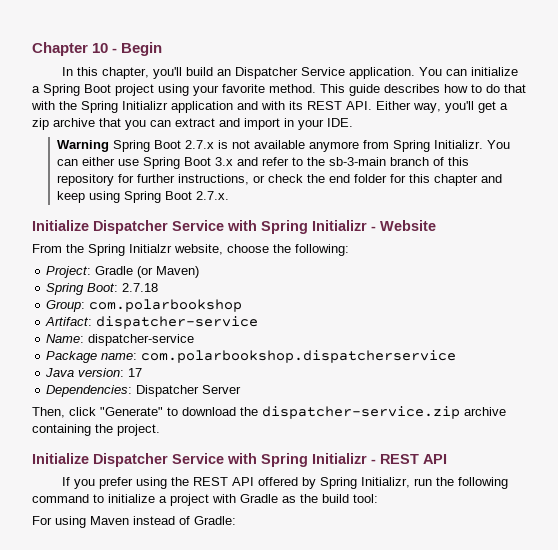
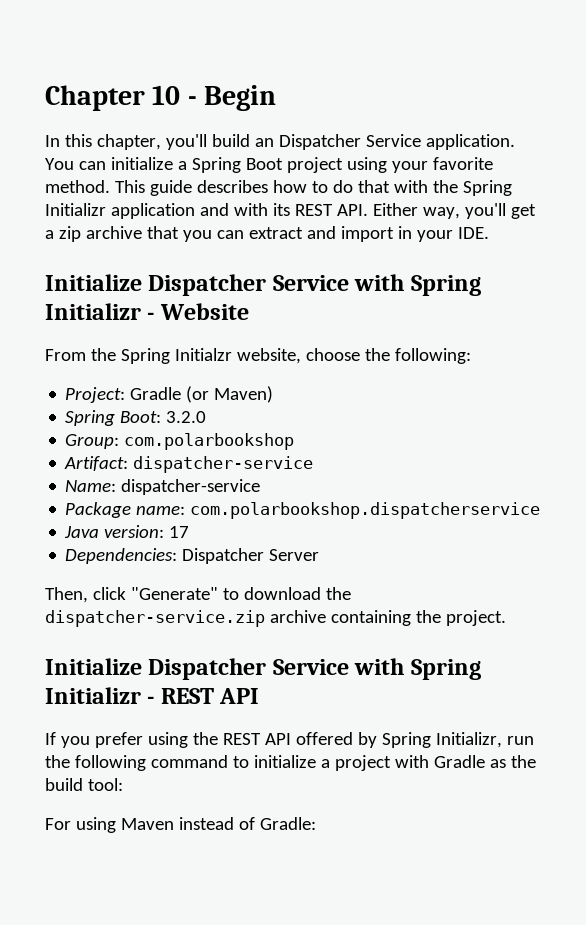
- Warning Spring Boot 2.7.x is not available anymore from Spring Initializr. You can either use Spring Boot 3.x and refer to the sb-3-main branch of this repository for further instructions, or check the end folder for this chapter and keep using Spring Boot 2.7.x.
- Spring Boot: 2.7.18
+ Spring Boot: 3.2.0

